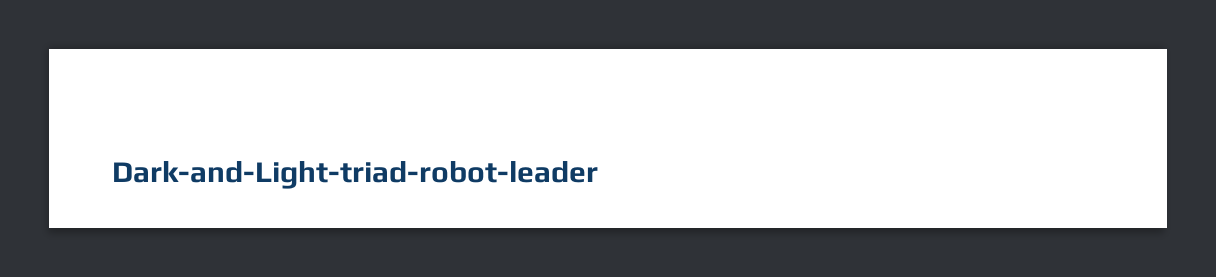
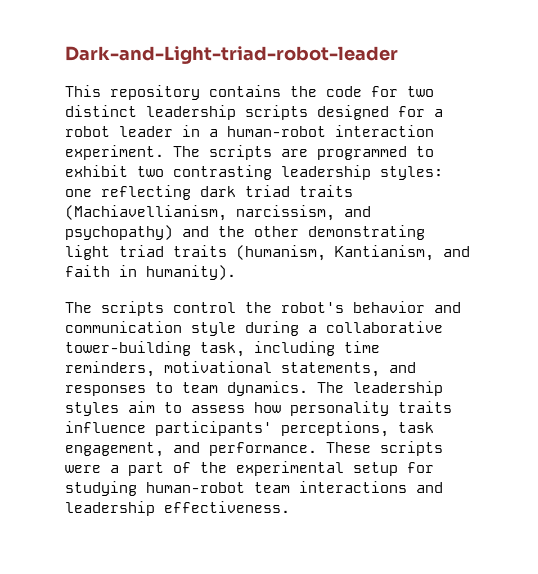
+ This repository contains the code for two distinct leadership scripts designed for a robot leader in a human-robot interaction experiment. The scripts are programmed to exhibit two contrasting leadership styles: one reflecting dark triad traits (Machiavellianism, narcissism, and psychopathy) and the other demonstrating light triad traits (humanism, Kantianism, and faith in humanity).
+ The scripts control the robot's behavior and communication style during a collaborative tower-building task, including time reminders, motivational statements, and responses to team dynamics. The leadership styles aim to assess how personality traits influence participants' perceptions, task engagement, and performance. These scripts were a part of the experimental setup for studying human-robot team interactions and leadership effectiveness.

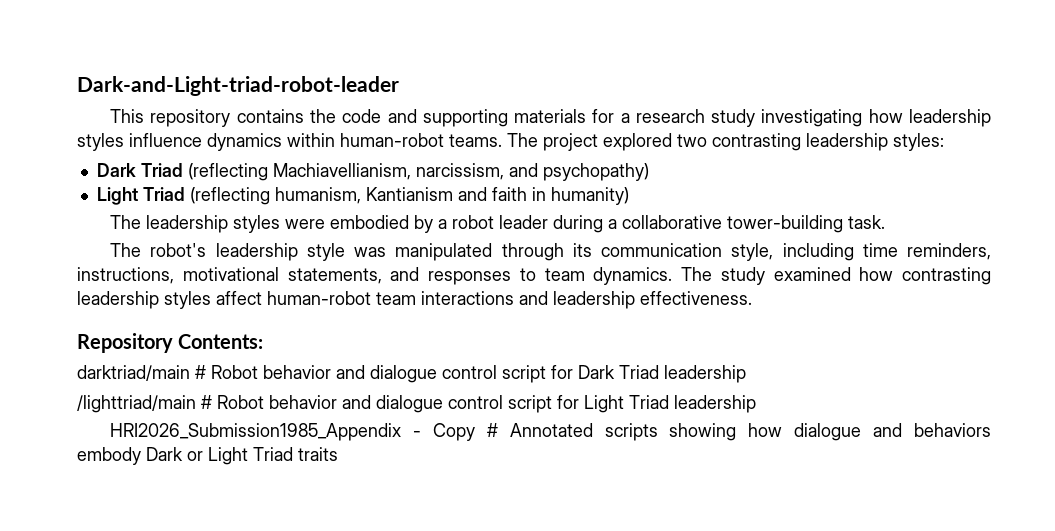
- This repository contains the code for two distinct leadership scripts designed for a robot leader in a human-robot interaction experiment. The scripts are programmed to exhibit two contrasting leadership styles: one reflecting dark triad traits (Machiavellianism, narcissism, and psychopathy) and the other demonstrating light triad traits (humanism, Kantianism, and faith in humanity).
- The scripts control the robot's behavior and communication style during a collaborative tower-building task, including time reminders, motivational statements, and responses to team dynamics.
+ This repository contains the code and supporting materials for a research study investigating how leadership styles influence dynamics within human-robot teams. The project explored two contrasting leadership styles:
+ Dark Triad (reflecting Machiavellianism, narcissism, and psychopathy)
+ Light Triad (reflecting humanism, Kantianism and faith in humanity)
+ The leadership styles were embodied by a robot leader during a collaborative tower-building task.
+ The robot's leadership style was manipulated through its communication style, including time reminders, instructions, motivational statements, and responses to team dynamics.
- The leadership styles aim to assess how personality traits influence participants' perceptions, task engagement, and performance. These scripts were a part of the experimental setup for studying human-robot team interactions and leadership effectiveness.
+ The study examined how contrasting leadership styles affect human-robot team interactions and leadership effectiveness.
+ Repository Contents:
+ darktriad/main # Robot behavior and dialogue control script for Dark Triad leadership
+ /lighttriad/main # Robot behavior and dialogue control script for Light Triad leadership
+ HRI2026_Submission1985_Appendix - Copy # Annotated scripts showing how dialogue and behaviors embody Dark or Light Triad traits

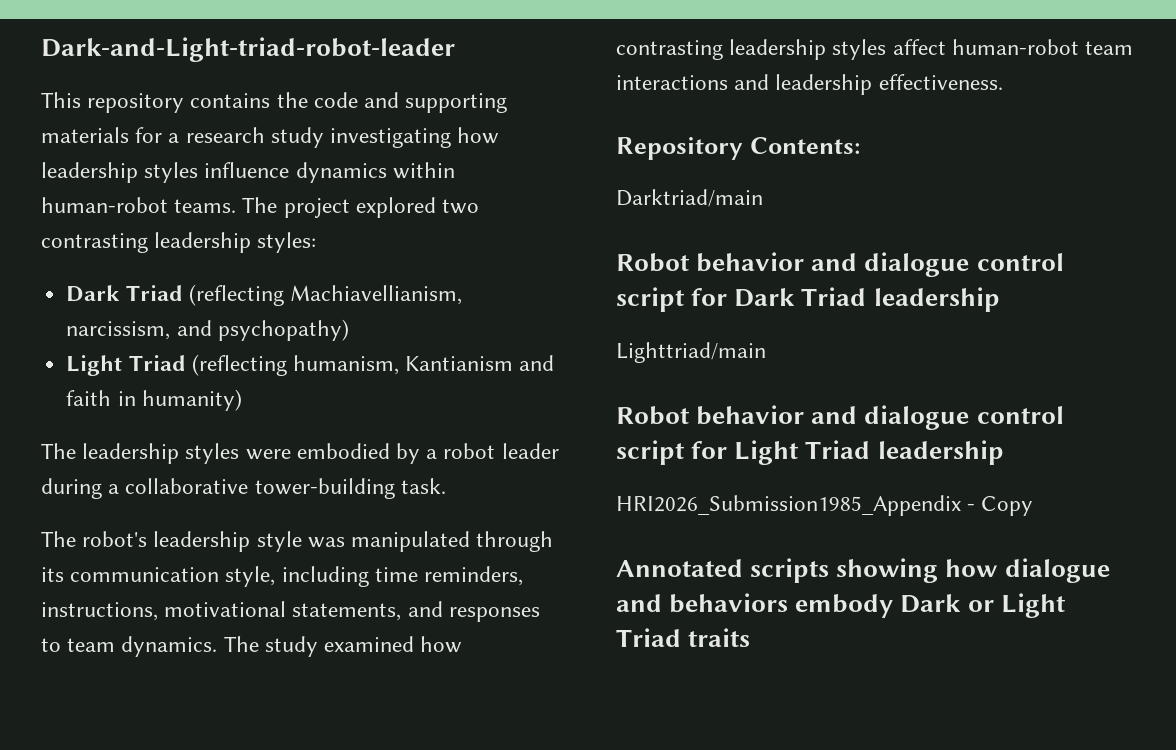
- darktriad/main # Robot behavior and dialogue control script for Dark Triad leadership
+ Darktriad/main
+ Robot behavior and dialogue control script for Dark Triad leadership
- /lighttriad/main # Robot behavior and dialogue control script for Light Triad leadership
+ Lighttriad/main
+ Robot behavior and dialogue control script for Light Triad leadership
- HRI2026_Submission1985_Appendix - Copy # Annotated scripts showing how dialogue and behaviors embody Dark or Light Triad traits
+ HRI2026_Submission1985_Appendix - Copy
+ Annotated scripts showing how dialogue and behaviors embody Dark or Light Triad traits

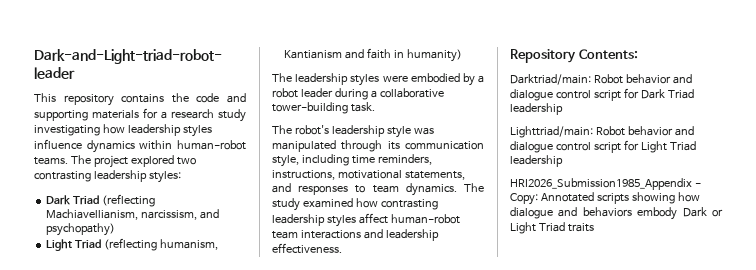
- Darktriad/main
- Robot behavior and dialogue control script for Dark Triad leadership
+ Darktriad/main: Robot behavior and dialogue control script for Dark Triad leadership
- Lighttriad/main
- Robot behavior and dialogue control script for Light Triad leadership
+ Lighttriad/main: Robot behavior and dialogue control script for Light Triad leadership
- HRI2026_Submission1985_Appendix - Copy
- Annotated scripts showing how dialogue and behaviors embody Dark or Light Triad traits
+ HRI2026_Submission1985_Appendix - Copy: Annotated scripts showing how dialogue and behaviors embody Dark or Light Triad traits

